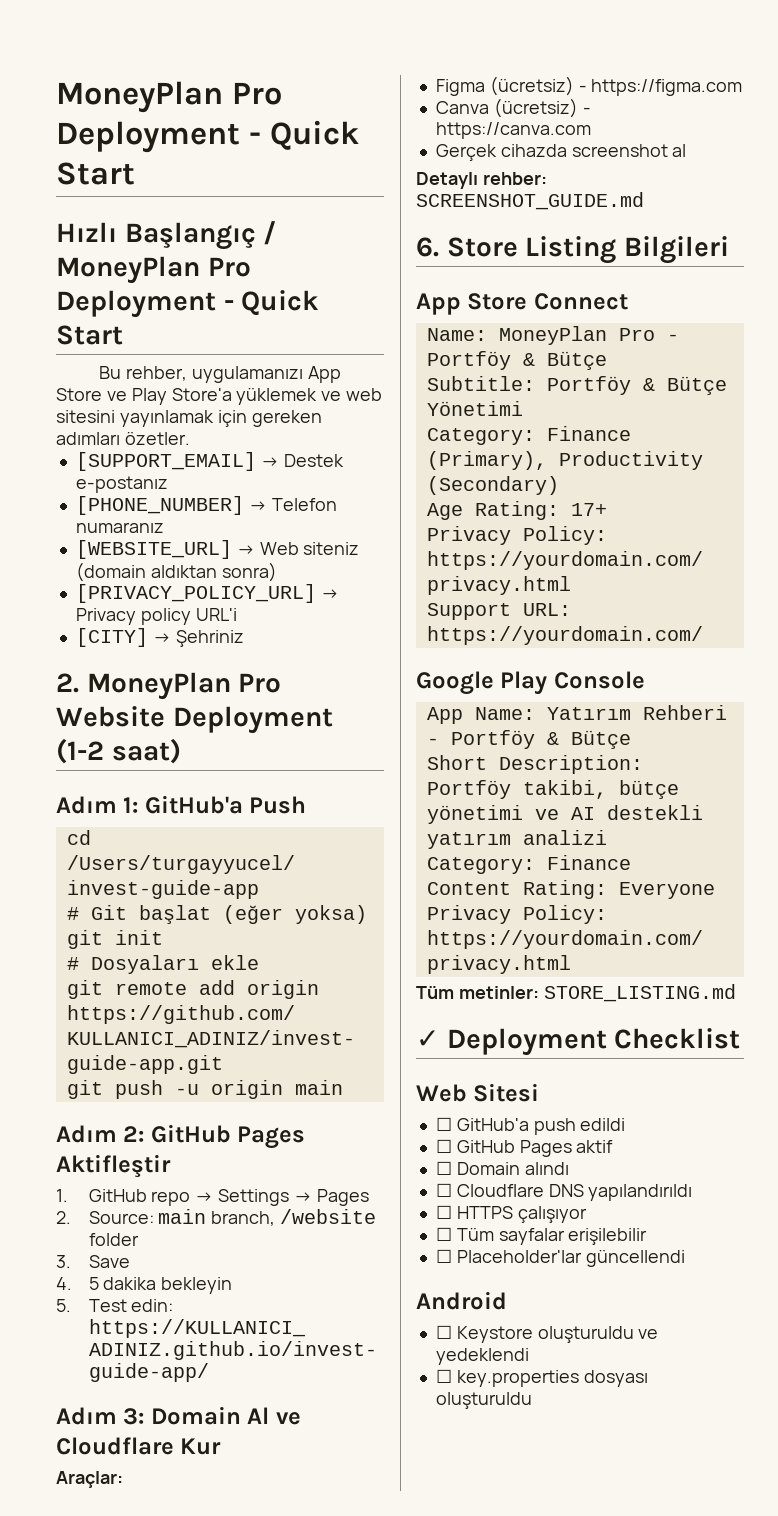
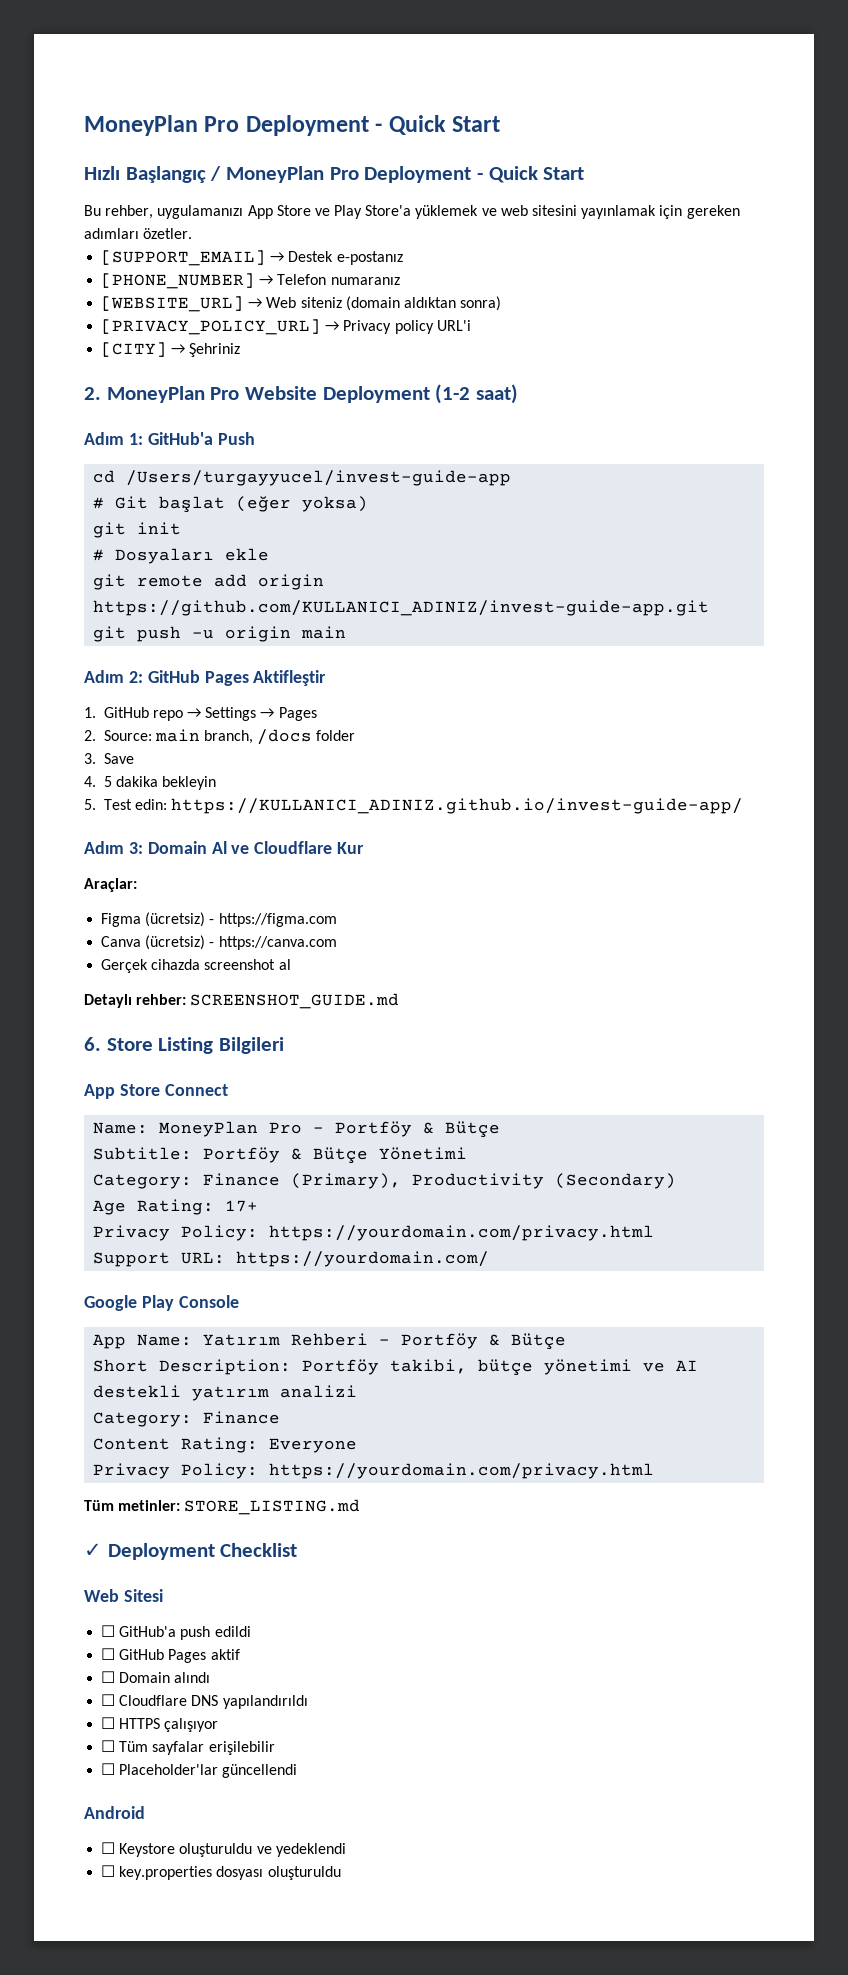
- 2. Source: main branch, /website folder
+ 2. Source: main branch, /docs folder

